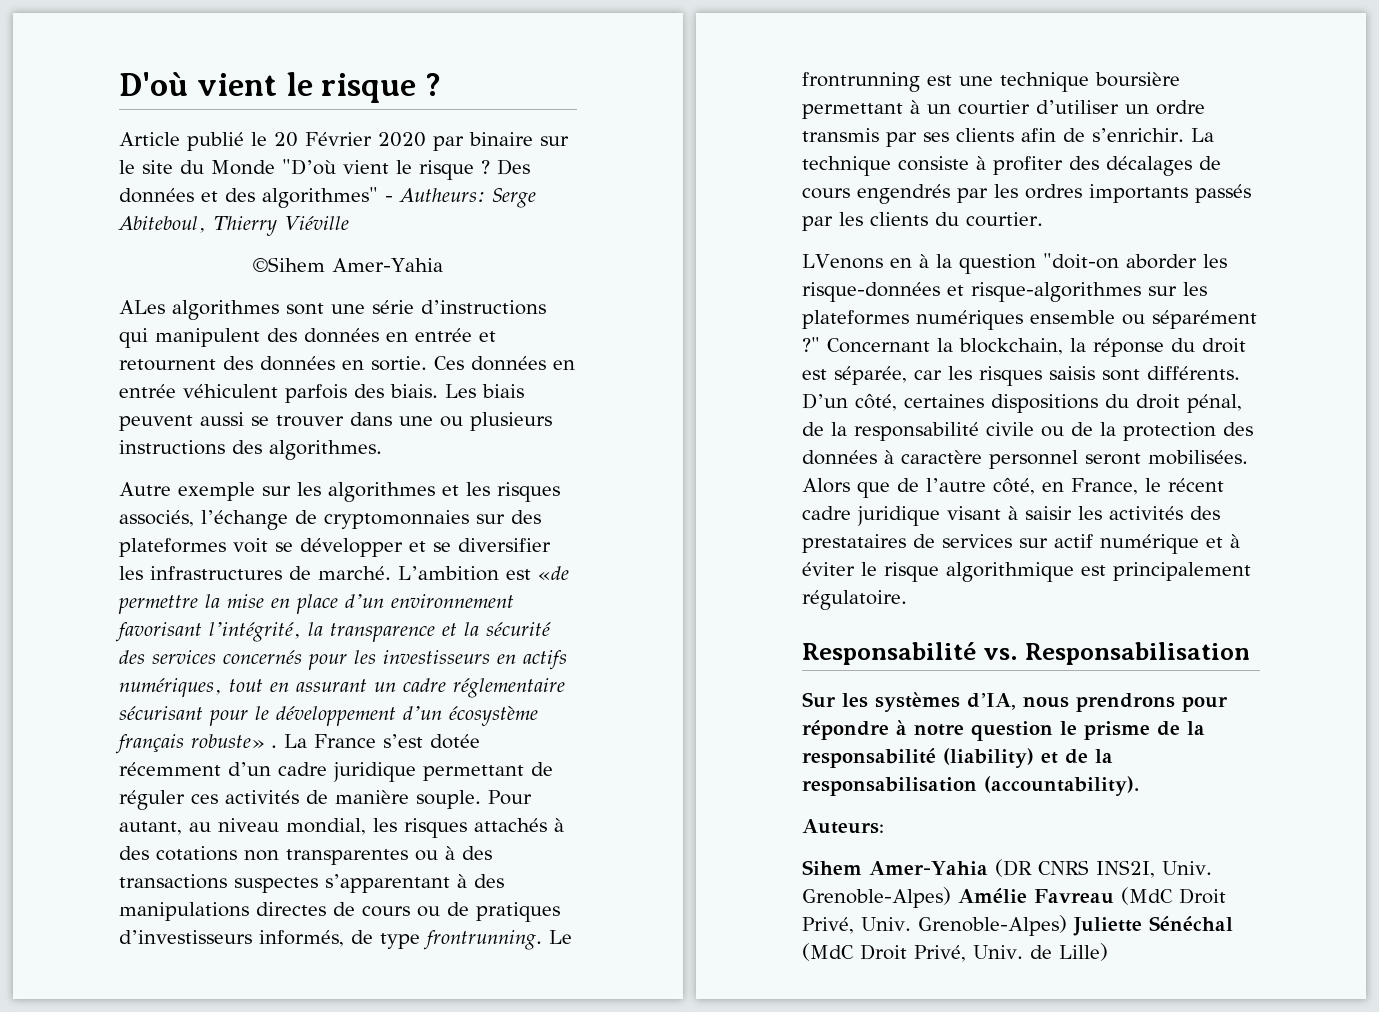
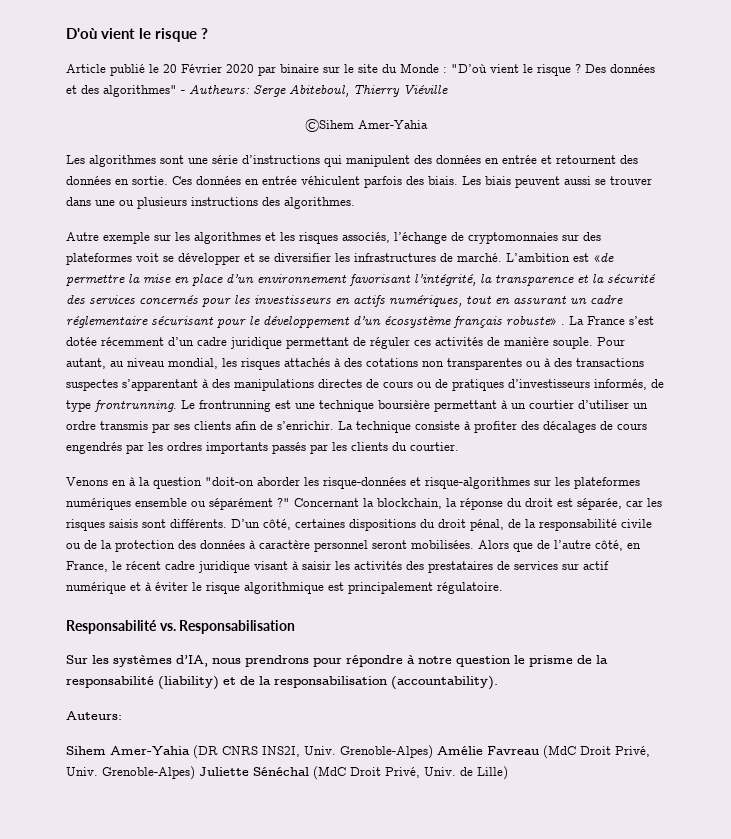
- Article publié le 20 Février 2020 par binaire sur le site du Monde "D’où vient le risque ?
+ Article publié le 20 Février 2020 par binaire sur le site du Monde : "D’où vient le risque ?
- ALes algorithmes sont une série d’instructions qui manipulent des données en entrée et retournent des données en sortie.
+ Les algorithmes sont une série d’instructions qui manipulent des données en entrée et retournent des données en sortie.
- LVenons en à la question "doit-on aborder les risque-données et risque-algorithmes sur les plateformes numériques ensemble ou séparément ?"
+ Venons en à la question "doit-on aborder les risque-données et risque-algorithmes sur les plateformes numériques ensemble ou séparément ?"

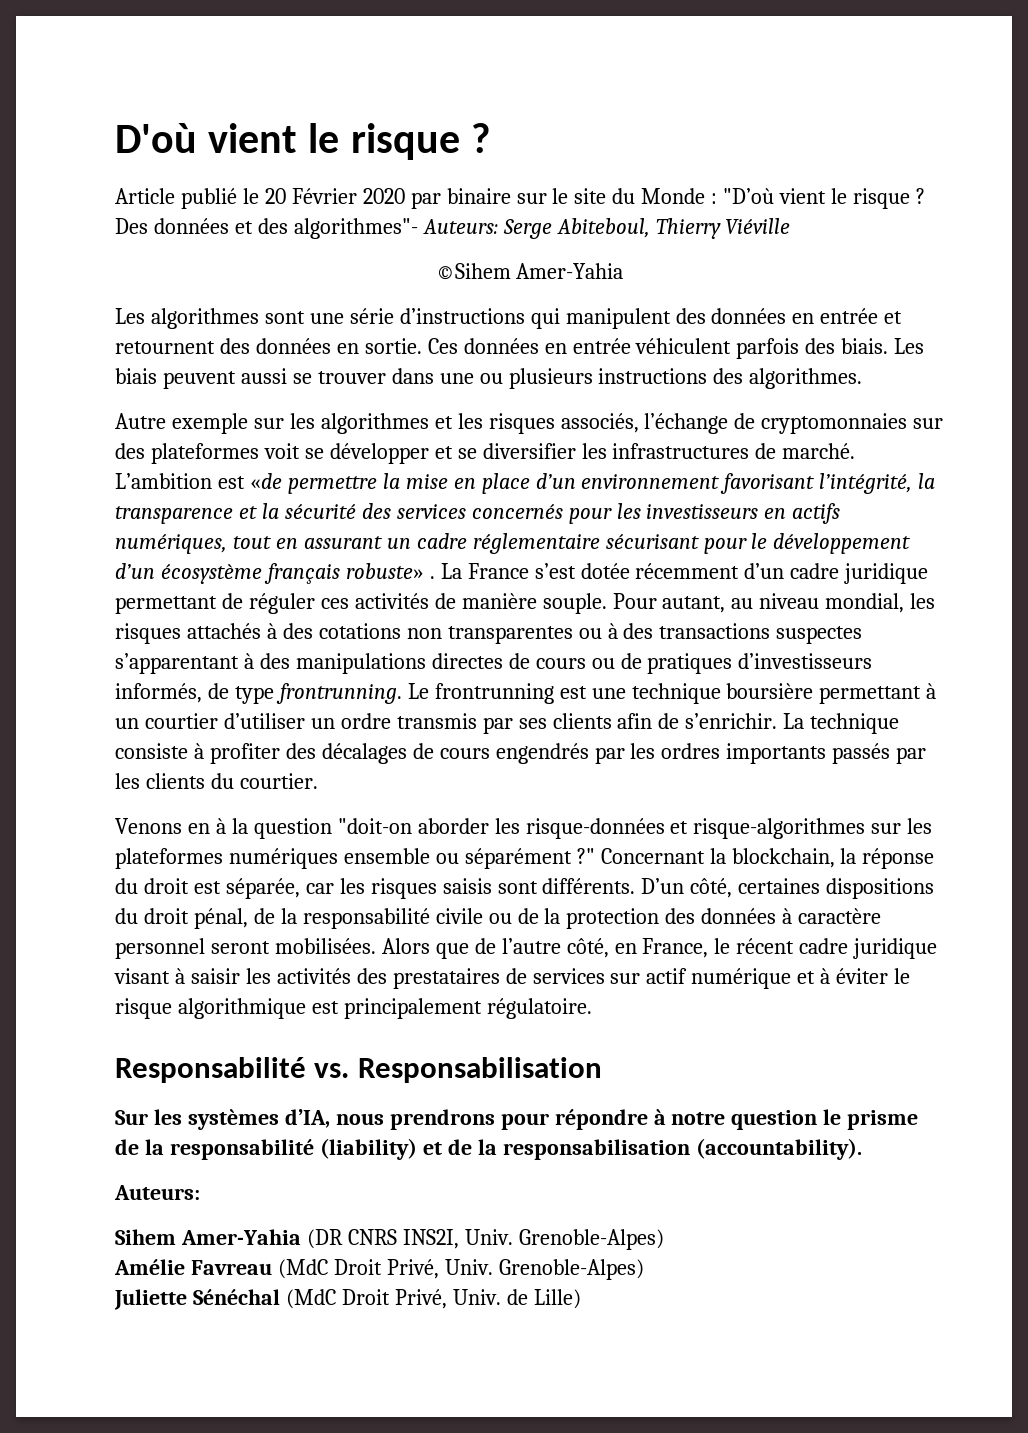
- Des données et des algorithmes" - Autheurs: Serge Abiteboul, Thierry Viéville
+ Des données et des algorithmes"- Auteurs: Serge Abiteboul, Thierry Viéville
- Sihem Amer-Yahia (DR CNRS INS2I, Univ. Grenoble-Alpes) Amélie Favreau (MdC Droit Privé, Univ. Grenoble-Alpes) Juliette Sénéchal (MdC Droit Privé, Univ. de Lille)
+ Sihem Amer-Yahia (DR CNRS INS2I, Univ. Grenoble-Alpes)
+ Amélie Favreau (MdC Droit Privé, Univ. Grenoble-Alpes)
+ Juliette Sénéchal (MdC Droit Privé, Univ. de Lille)

